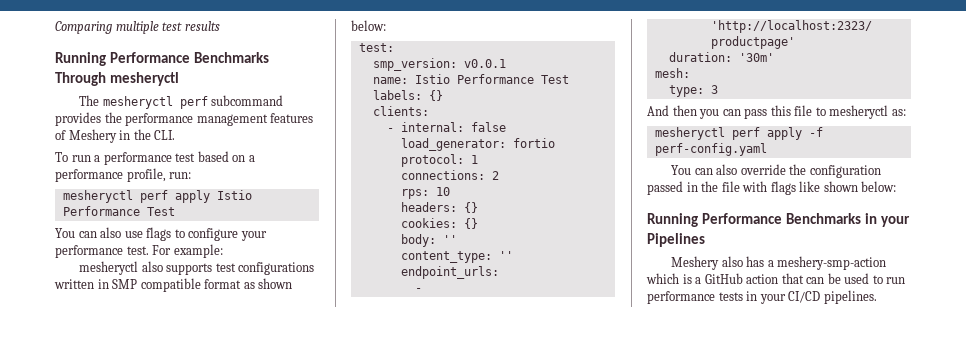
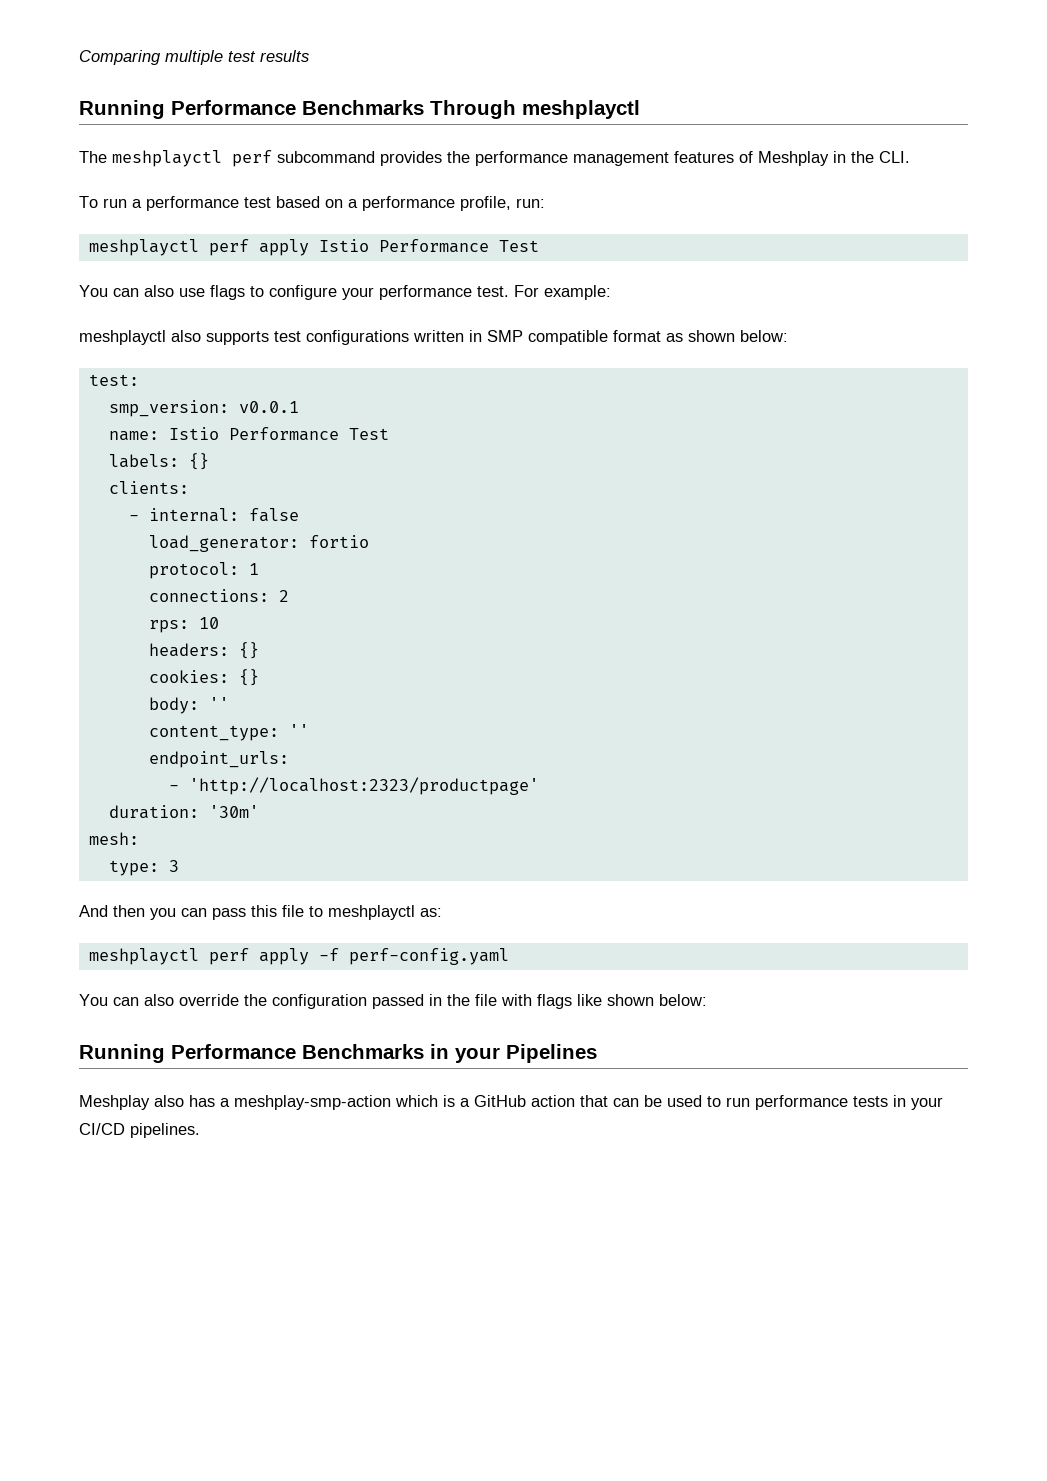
- Running Performance Benchmarks Through mesheryctl
+ Running Performance Benchmarks Through meshplayctl
- The mesheryctl perf subcommand provides the performance management features of Meshery in the CLI.
+ The meshplayctl perf subcommand provides the performance management features of Meshplay in the CLI.
- mesheryctl perf apply Istio Performance Test
+ meshplayctl perf apply Istio Performance Test
- mesheryctl also supports test configurations written in SMP compatible format as shown below:
+ meshplayctl also supports test configurations written in SMP compatible format as shown below:
- And then you can pass this file to mesheryctl as:
+ And then you can pass this file to meshplayctl as:
- mesheryctl perf apply -f perf-config.yaml
+ meshplayctl perf apply -f perf-config.yaml
- Meshery also has a meshery-smp-action which is a GitHub action that can be used to run performance tests in your CI/CD pipelines.
+ Meshplay also has a meshplay-smp-action which is a GitHub action that can be used to run performance tests in your CI/CD pipelines.

